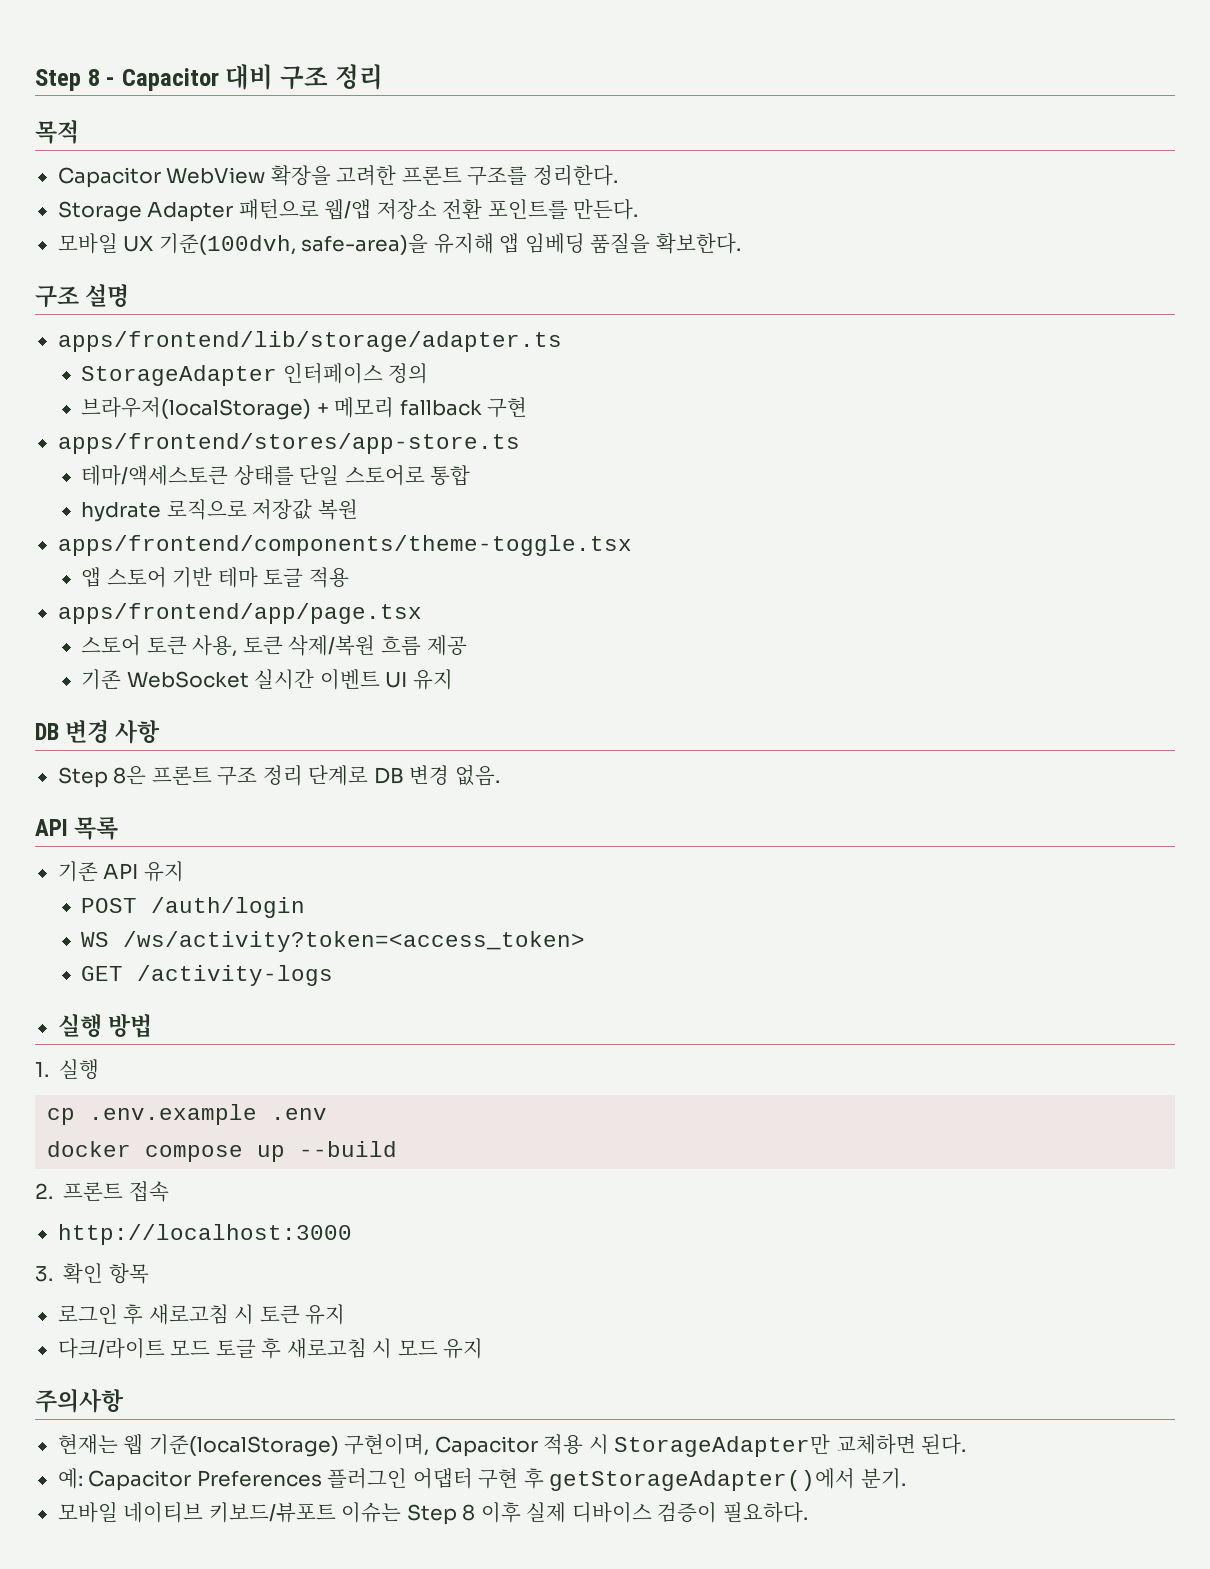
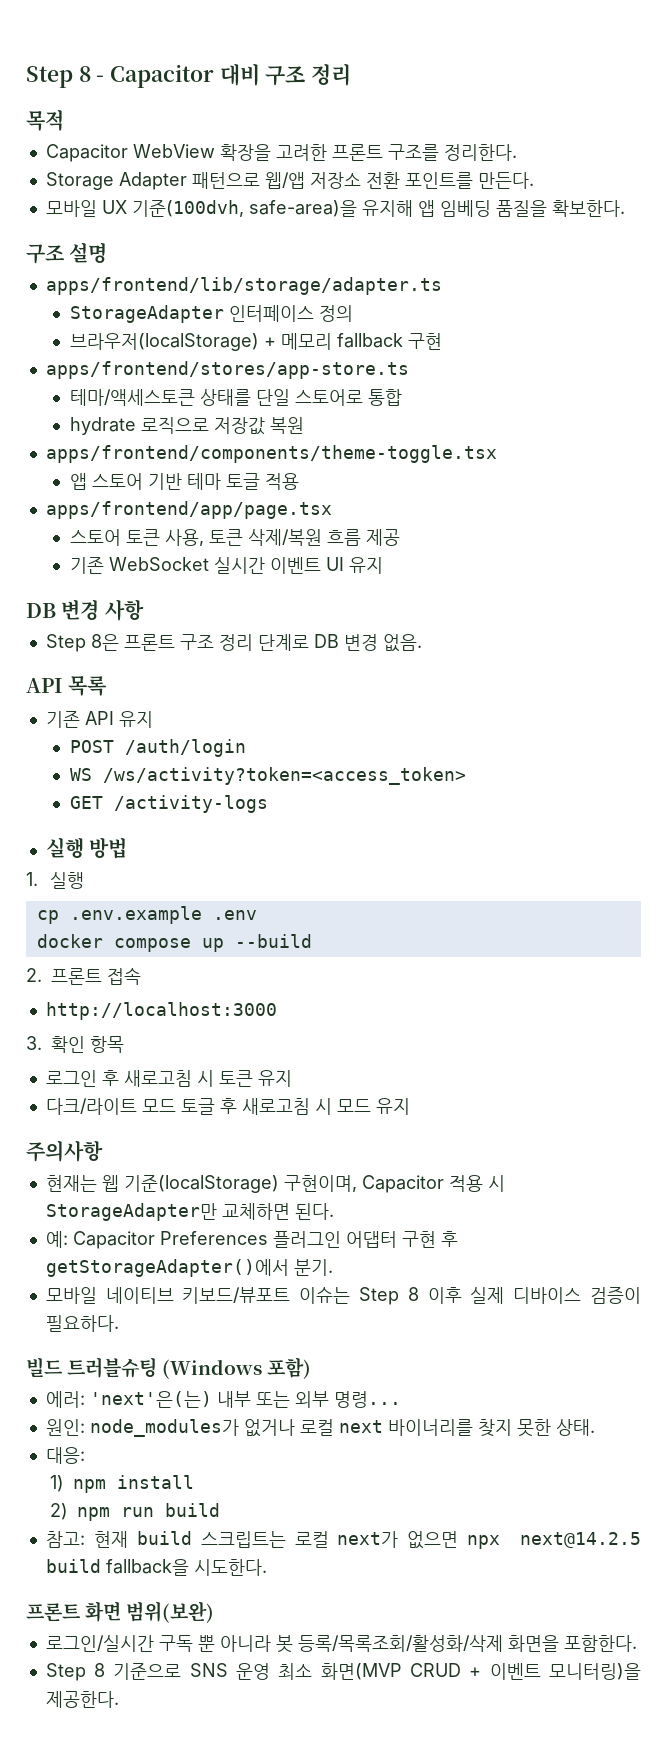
+ 빌드 트러블슈팅 (Windows 포함)
+ 에러: 'next'은(는) 내부 또는 외부 명령...
+ 원인: node_modules가 없거나 로컬 next 바이너리를 찾지 못한 상태.
+ 대응:
+ 1) npm install
+ 2) npm run build
+ 참고: 현재 build 스크립트는 로컬 next가 없으면 npx next@14.2.5 build fallback을 시도한다.
+ 프론트 화면 범위(보완)
+ 로그인/실시간 구독 뿐 아니라 봇 등록/목록조회/활성화/삭제 화면을 포함한다.
+ Step 8 기준으로 SNS 운영 최소 화면(MVP CRUD + 이벤트 모니터링)을 제공한다.

